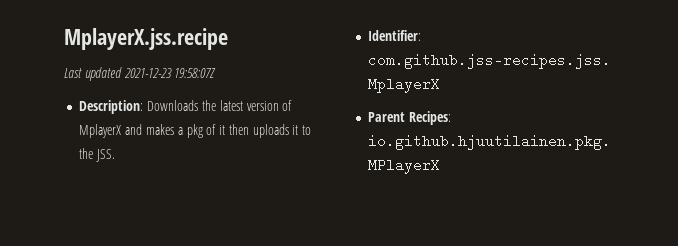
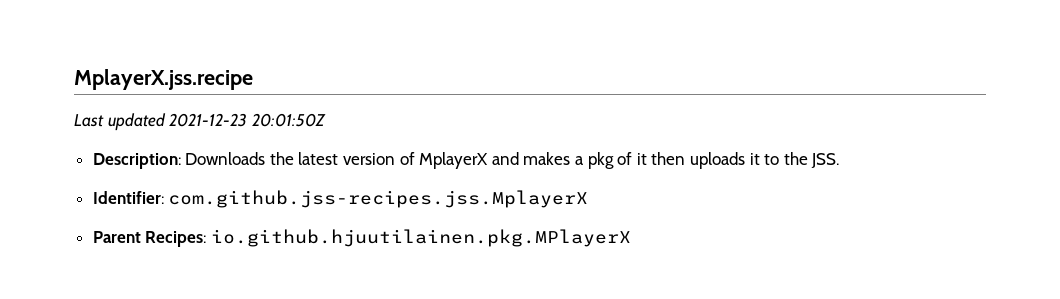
- Last updated 2021-12-23 19:58:07Z
+ Last updated 2021-12-23 20:01:50Z

